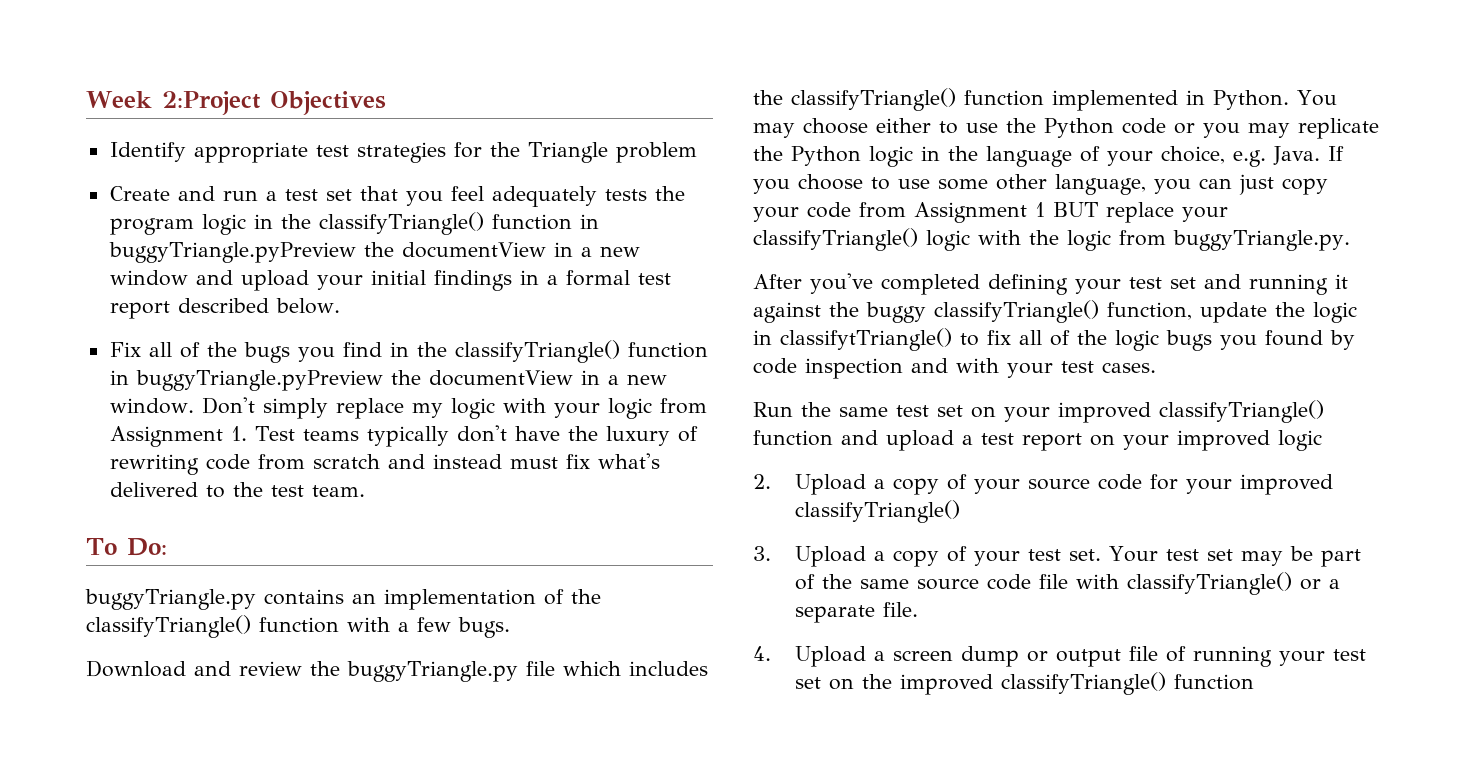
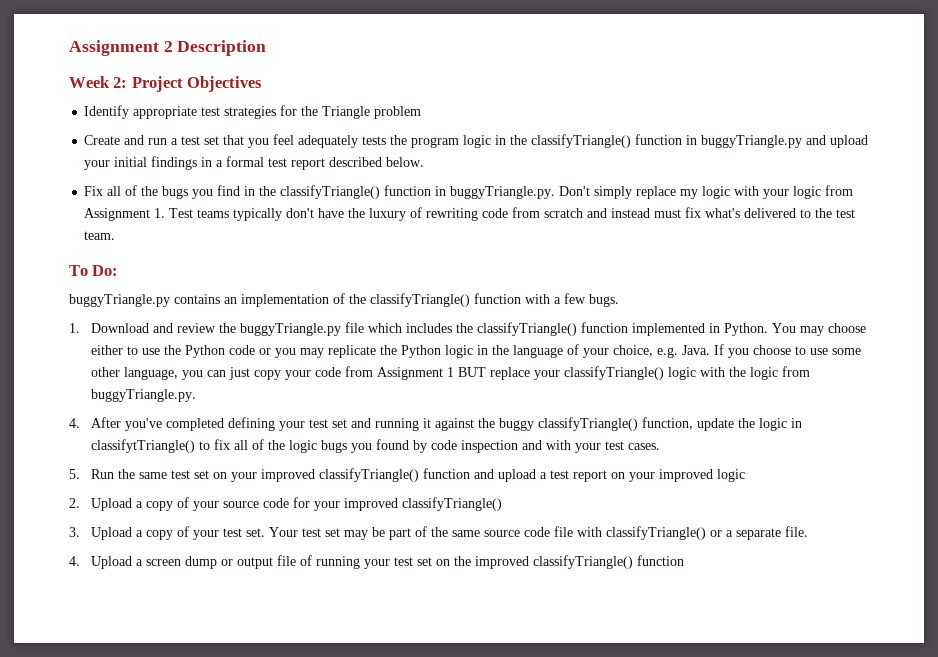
- Week 2:Project Objectives
+ Assignment 2 Description
+ Week 2: Project Objectives
- Create and run a test set that you feel adequately tests the program logic in the classifyTriangle() function in buggyTriangle.pyPreview the documentView in a new window and upload your initial findings in a formal test report described below.
+ Create and run a test set that you feel adequately tests the program logic in the classifyTriangle() function in buggyTriangle.py and upload your initial findings in a formal test report described below.
- Fix all of the bugs you find in the classifyTriangle() function in buggyTriangle.pyPreview the documentView in a new window. Don't simply replace my logic with your logic from Assignment 1. Test teams typically don't have the luxury of rewriting code from scratch and instead must fix what's delivered to the test team.
+ Fix all of the bugs you find in the classifyTriangle() function in buggyTriangle.py. Don't simply replace my logic with your logic from Assignment 1. Test teams typically don't have the luxury of rewriting code from scratch and instead must fix what's delivered to the test team.
- Download and review the buggyTriangle.py file which includes the classifyTriangle() function implemented in Python.
+ 1. Download and review the buggyTriangle.py file which includes the classifyTriangle() function implemented in Python.
- After you've completed defining your test set and running it against the buggy classifyTriangle() function, update the logic in classifytTriangle() to fix all of the logic bugs you found by code inspection and with your test cases.
+ 4. After you've completed defining your test set and running it against the buggy classifyTriangle() function, update the logic in classifytTriangle() to fix all of the logic bugs you found by code inspection and with your test cases.
- Run the same test set on your improved classifyTriangle() function and upload a test report on your improved logic
+ 5. Run the same test set on your improved classifyTriangle() function and upload a test report on your improved logic

